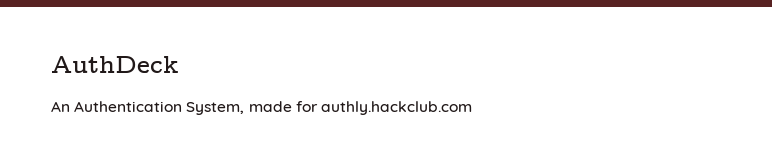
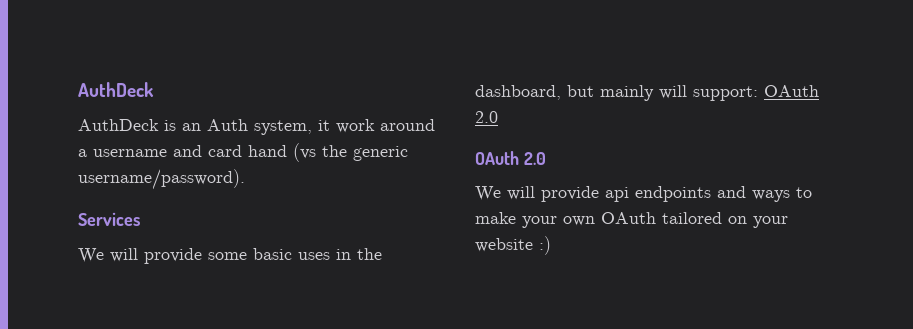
- An Authentication System, made for authly.hackclub.com
+ AuthDeck is an Auth system, it work around a username and card hand (vs the generic username/password).
+ Services
+ We will provide some basic uses in the dashboard, but mainly will support: OAuth 2.0
+ OAuth 2.0
+ We will provide api endpoints and ways to make your own OAuth tailored on your website :)

